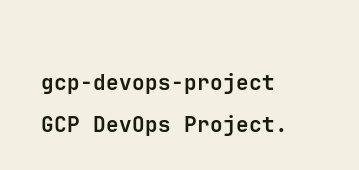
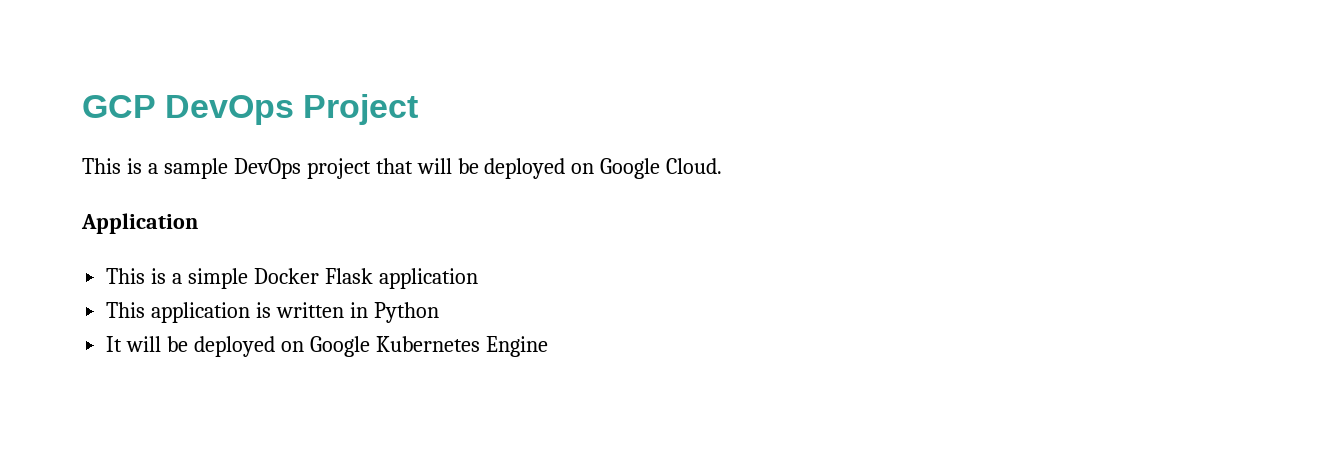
- gcp-devops-project
- GCP DevOps Project.
+ GCP DevOps Project
+ This is a sample DevOps project that will be deployed on Google Cloud.
+ Application
+ This is a simple Docker Flask application
+ This application is written in Python
+ It will be deployed on Google Kubernetes Engine

